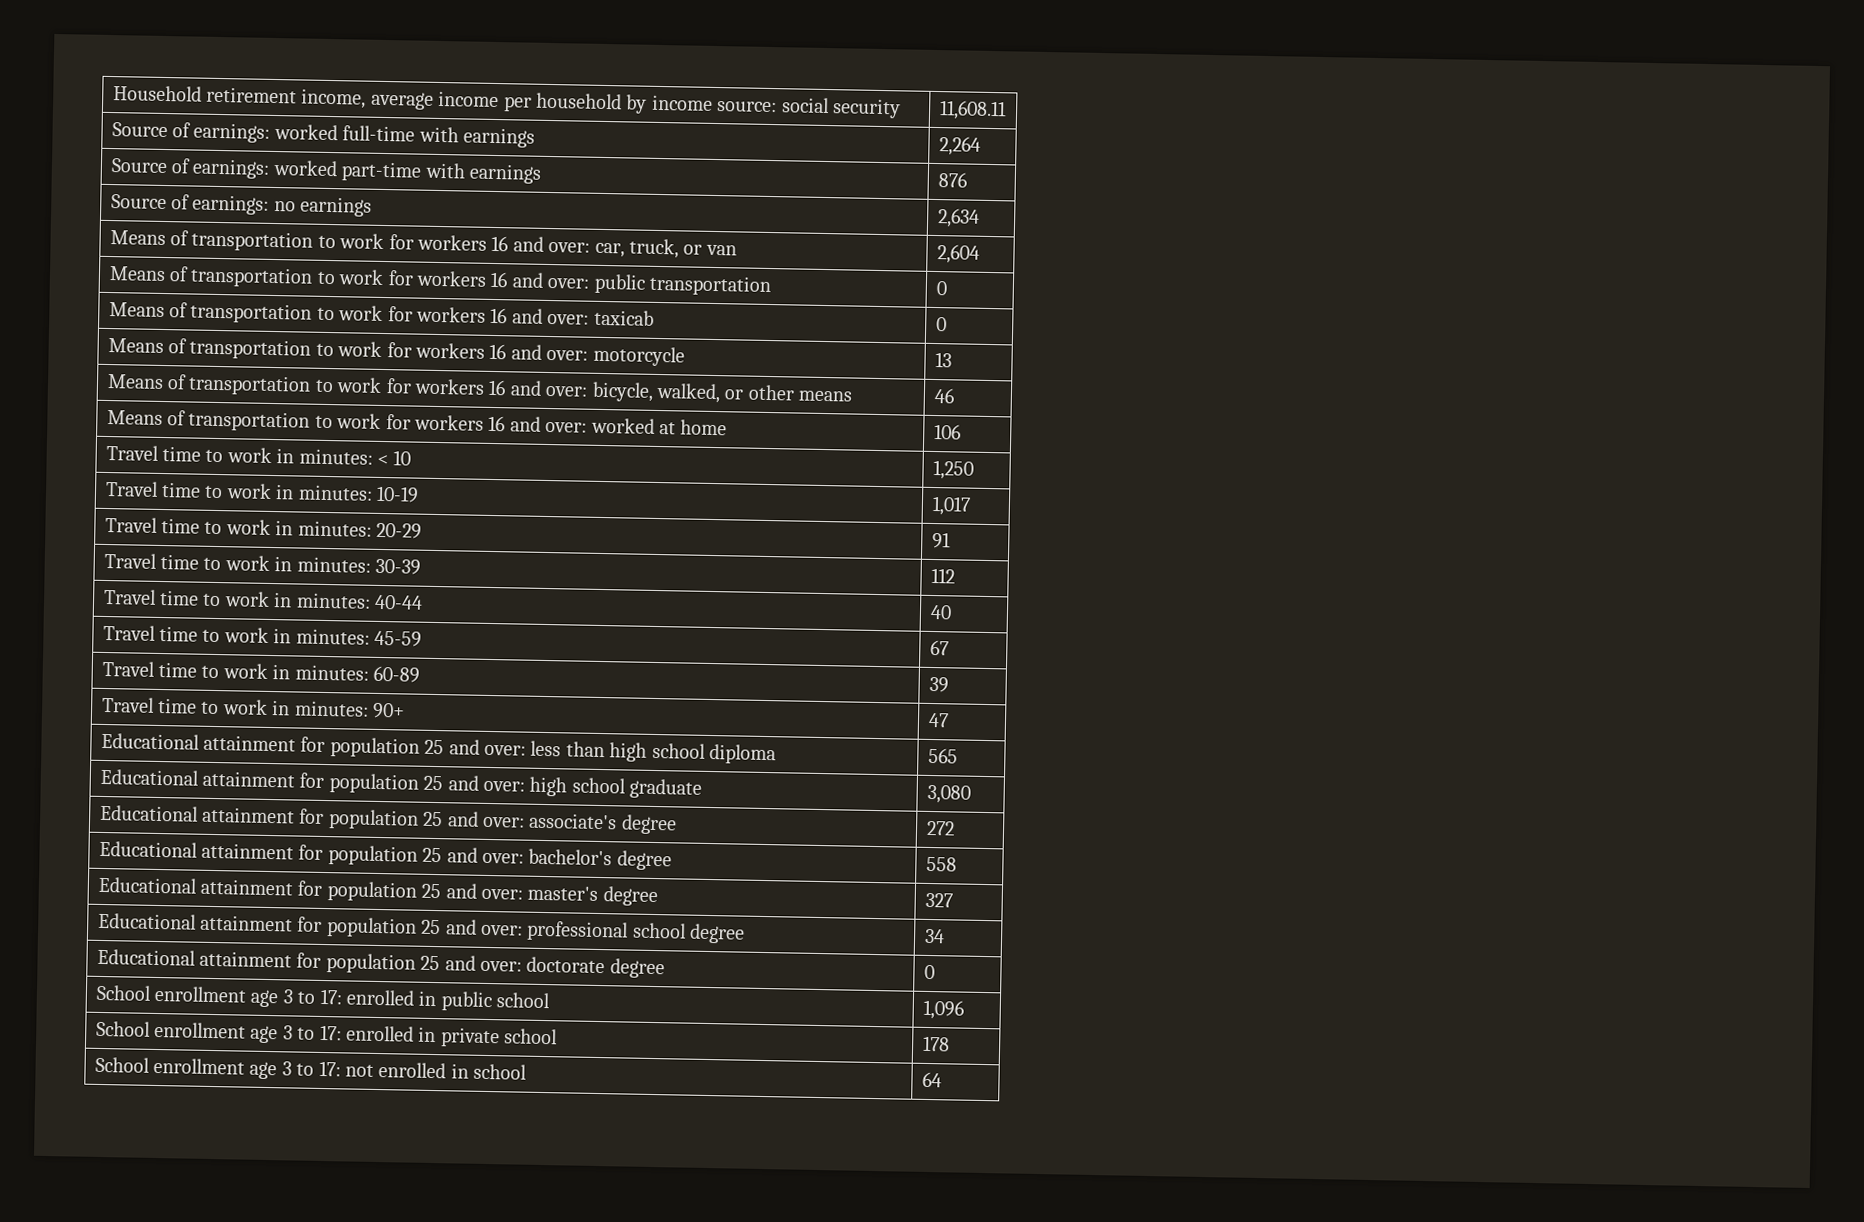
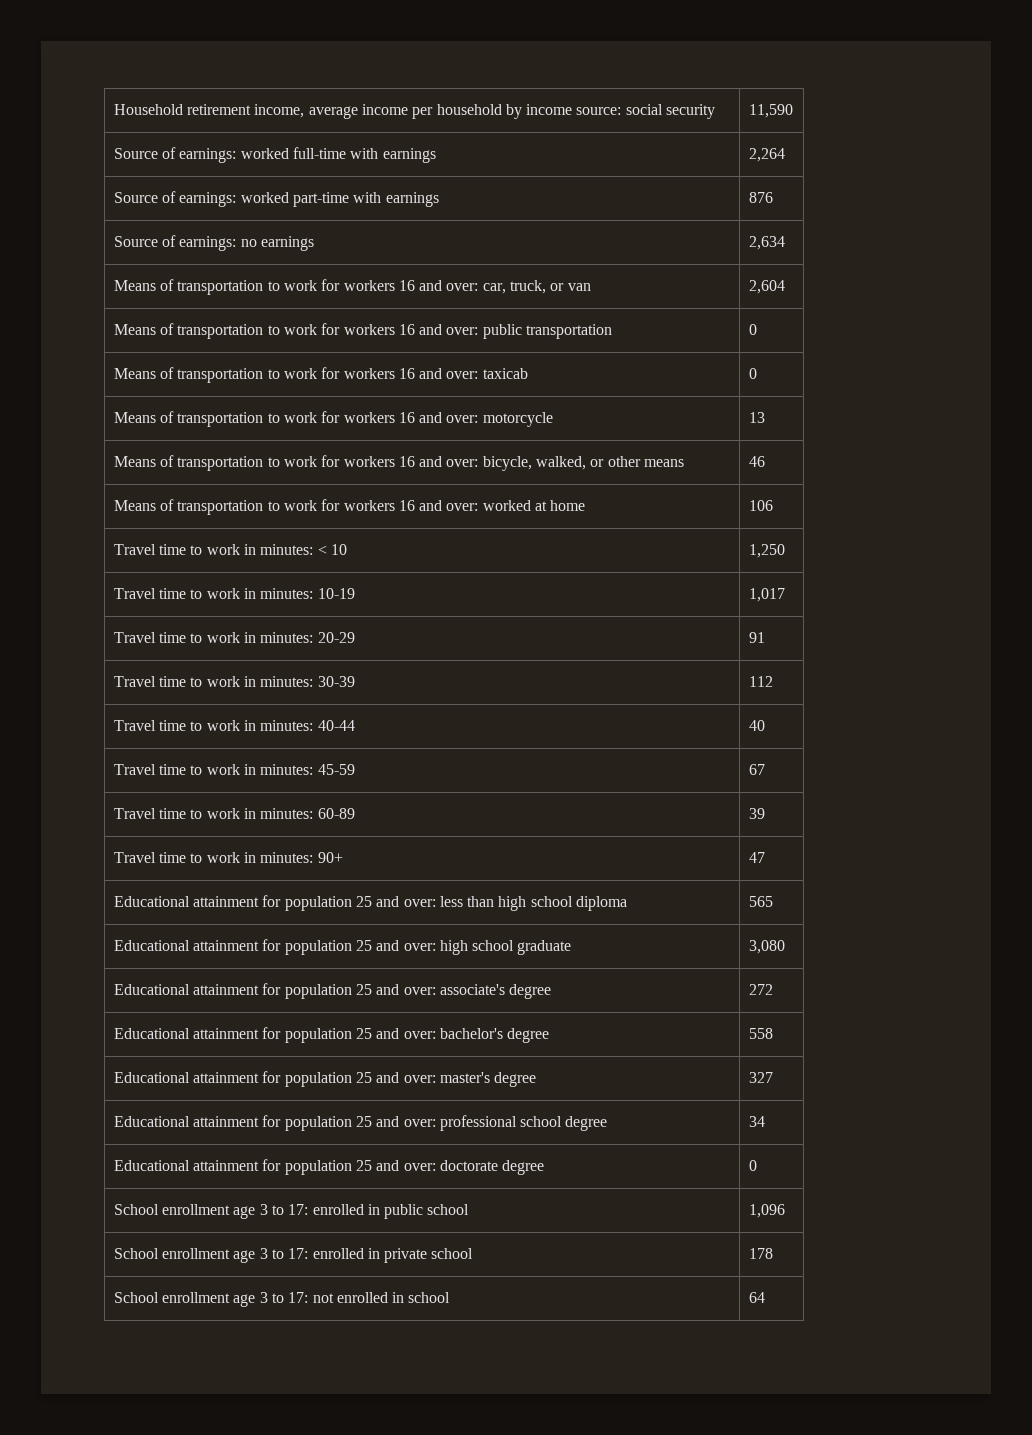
- Household retirement income, average income per household by income source: social security | 11,608.11
+ Household retirement income, average income per household by income source: social security | 11,590

